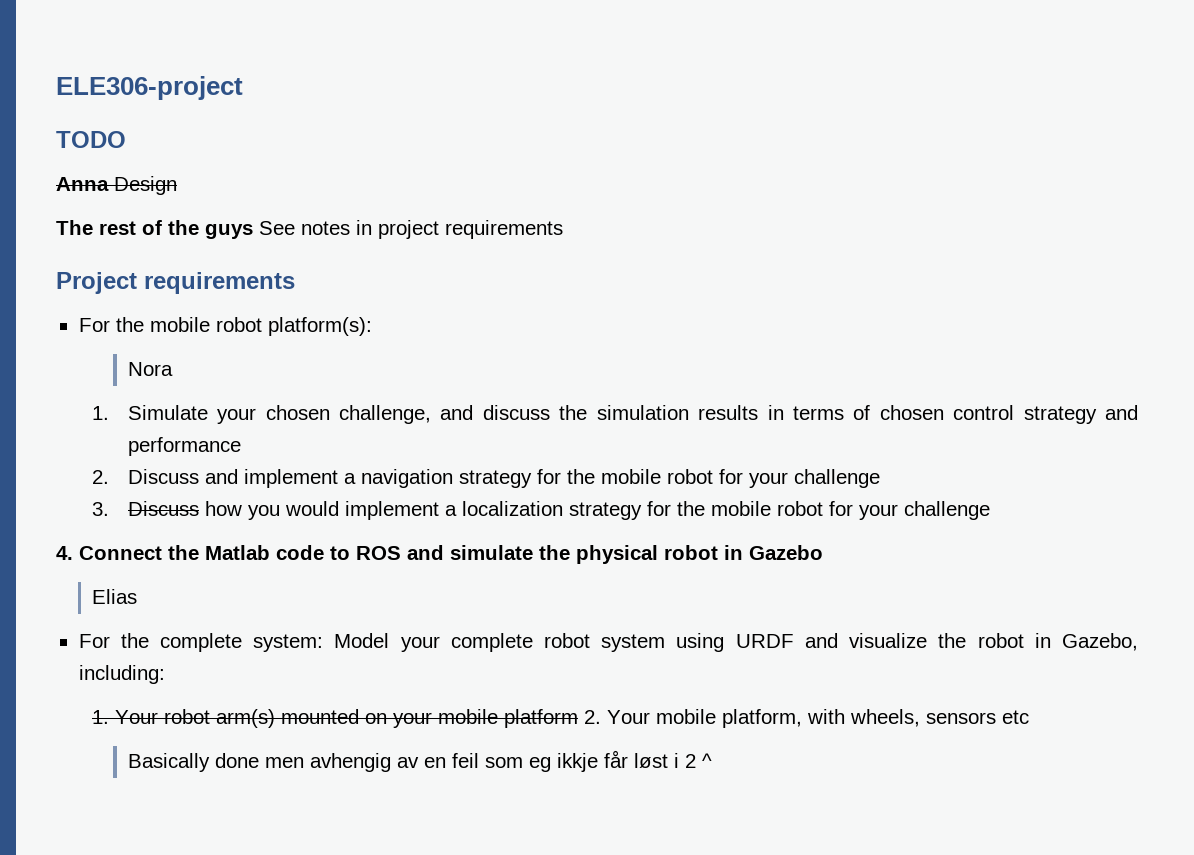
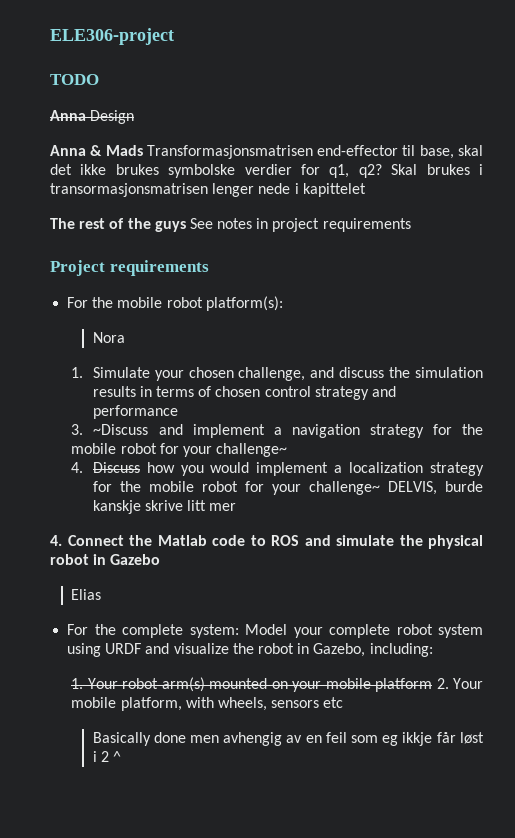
+ Anna & Mads Transformasjonsmatrisen end-effector til base, skal det ikke brukes symbolske verdier for q1, q2? Skal brukes i transormasjonsmatrisen lenger nede i kapittelet
- 2. Discuss and implement a navigation strategy for the mobile robot for your challenge
- 3. Discuss how you would implement a localization strategy for the mobile robot for your challenge
+ 3. ~Discuss and implement a navigation strategy for the mobile robot for your challenge~
+ 4. Discuss how you would implement a localization strategy for the mobile robot for your challenge~ DELVIS, burde kanskje skrive litt mer

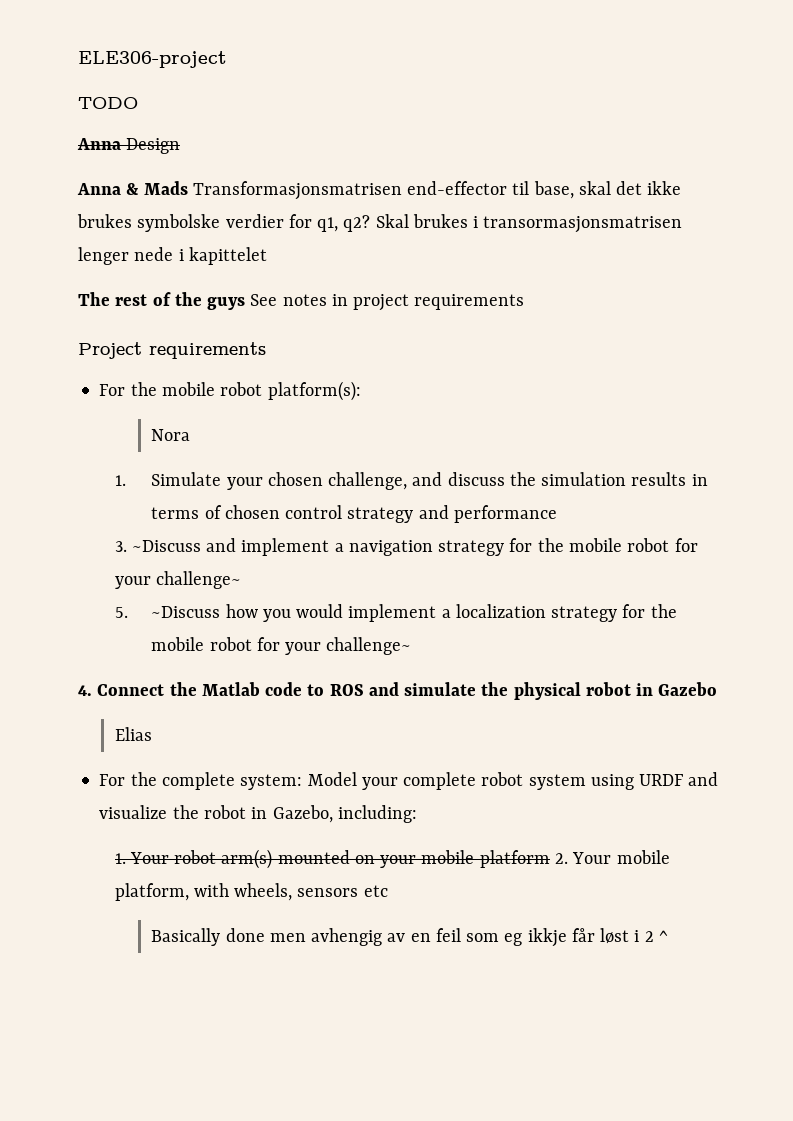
- 4. Discuss how you would implement a localization strategy for the mobile robot for your challenge~ DELVIS, burde kanskje skrive litt mer
+ 5. ~Discuss how you would implement a localization strategy for the mobile robot for your challenge~

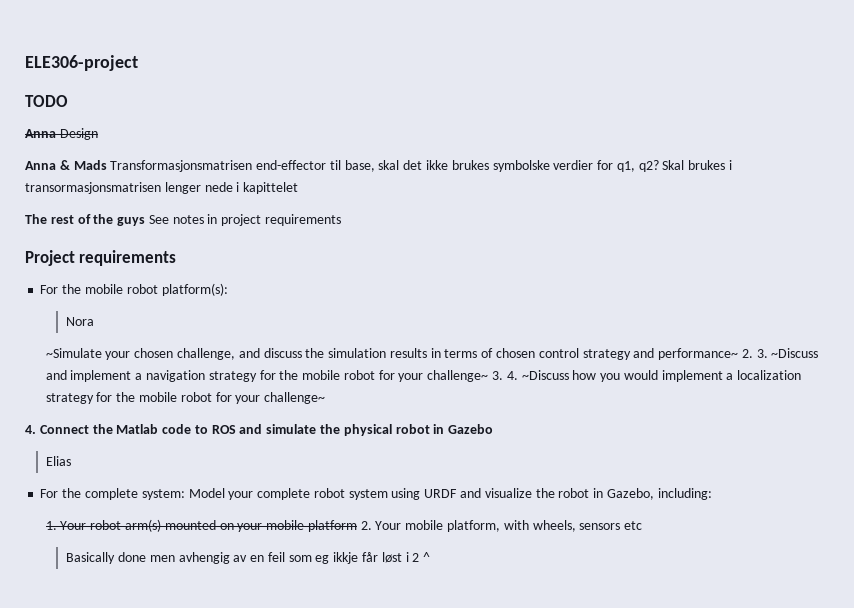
- 1. Simulate your chosen challenge, and discuss the simulation results in terms of chosen control strategy and performance
- 3. ~Discuss and implement a navigation strategy for the mobile robot for your challenge~
- 5. ~Discuss how you would implement a localization strategy for the mobile robot for your challenge~
+ ~Simulate your chosen challenge, and discuss the simulation results in terms of chosen control strategy and performance~ 2. 3. ~Discuss and implement a navigation strategy for the mobile robot for your challenge~ 3. 4. ~Discuss how you would implement a localization strategy for the mobile robot for your challenge~

